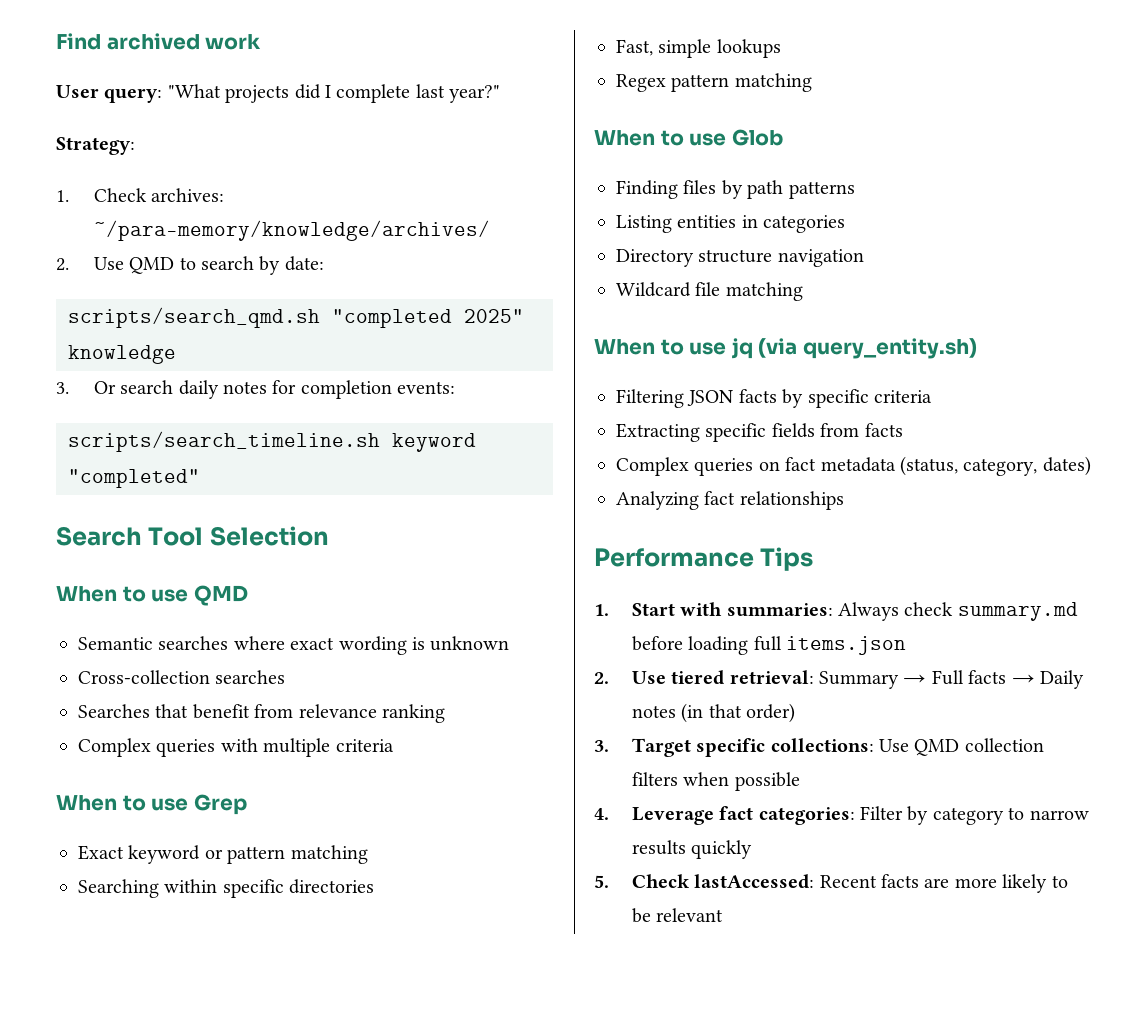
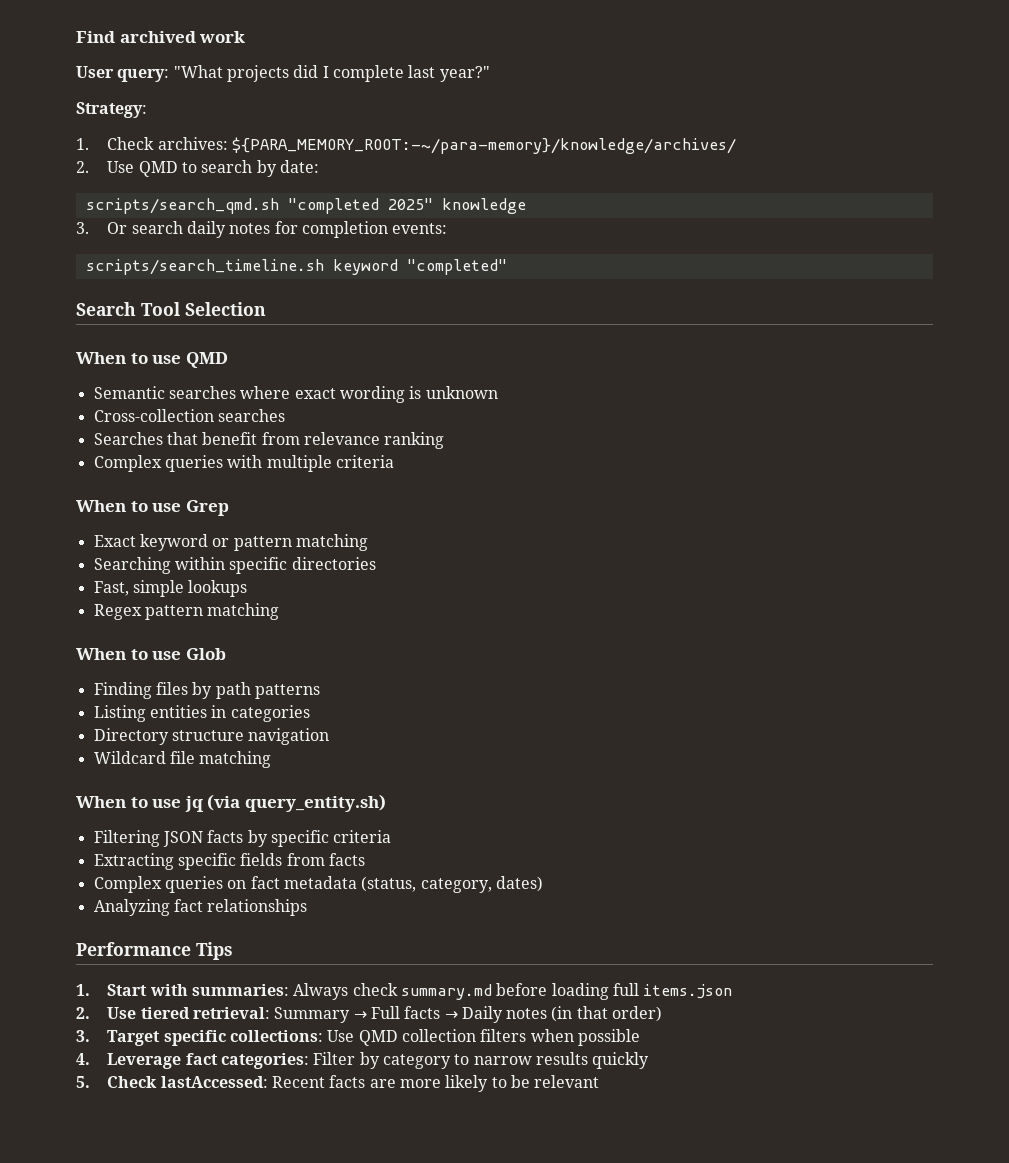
- 1. Check archives: ~/para-memory/knowledge/archives/
+ 1. Check archives: ${PARA_MEMORY_ROOT:-~/para-memory}/knowledge/archives/

